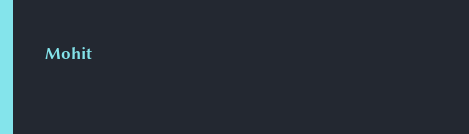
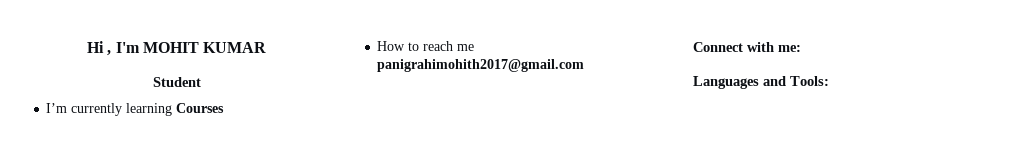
- Mohit
+ Hi , I'm MOHIT KUMAR
+ Student
+ I’m currently learning Courses
+ How to reach me panigrahimohith2017@gmail.com
+ Connect with me:
+ Languages and Tools:

